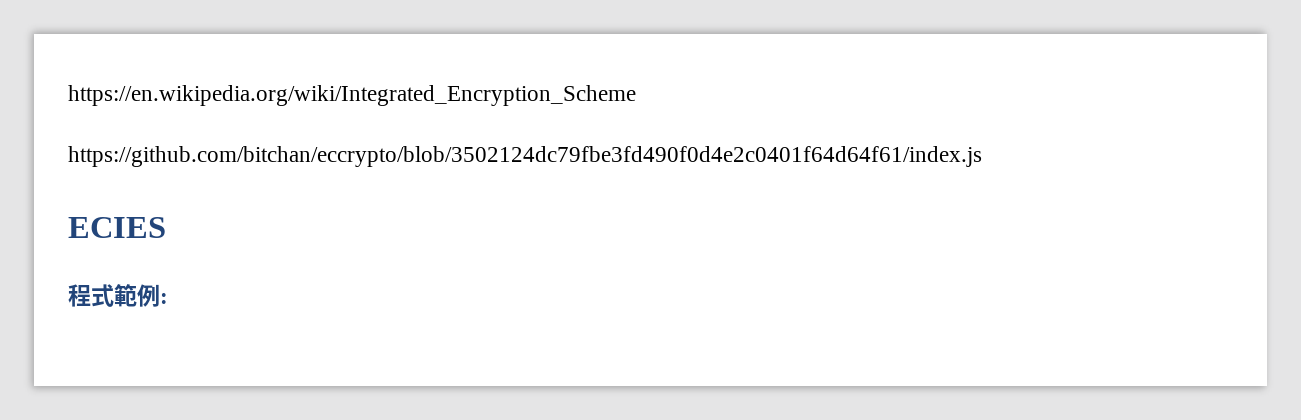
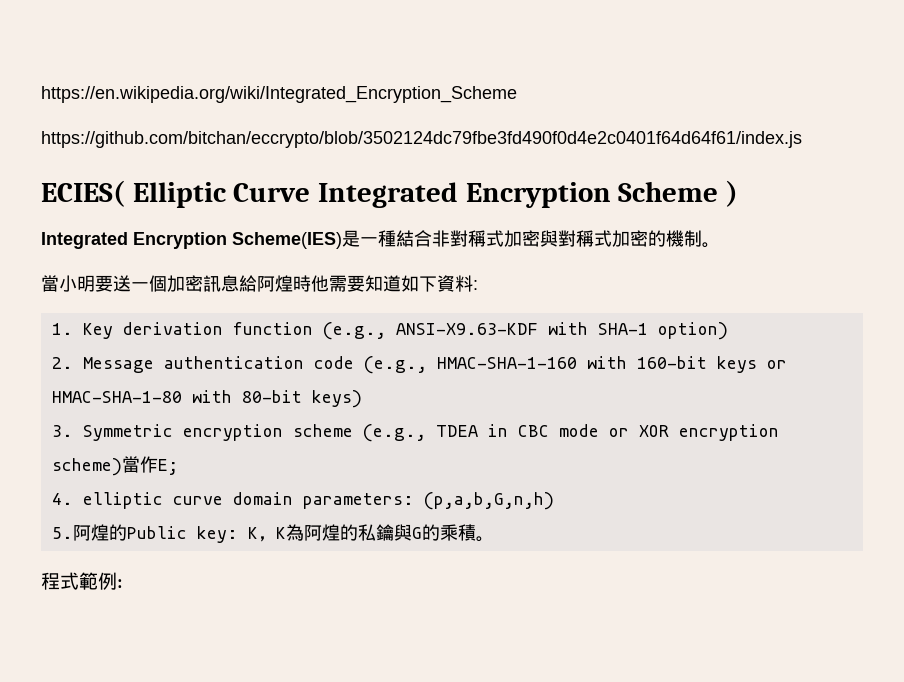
- ECIES
+ ECIES( Elliptic Curve Integrated Encryption Scheme )
+ Integrated Encryption Scheme(IES)是一種結合非對稱式加密與對稱式加密的機制。
+ 當小明要送一個加密訊息給阿煌時他需要知道如下資料:
+ 1. Key derivation function (e.g., ANSI-X9.63-KDF with SHA-1 option)
+ 2. Message authentication code (e.g., HMAC-SHA-1-160 with 160-bit keys or HMAC-SHA-1-80 with 80-bit keys)
+ 3. Symmetric encryption scheme (e.g., TDEA in CBC mode or XOR encryption scheme)當作E;
+ 4. elliptic curve domain parameters: (p,a,b,G,n,h)
+ 5.阿煌的Public key: K，K為阿煌的私鑰與G的乘積。

